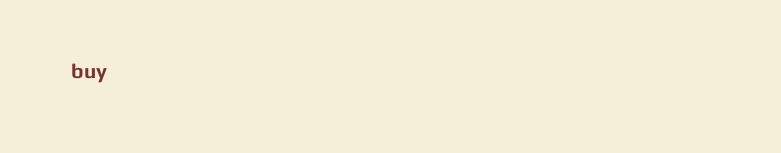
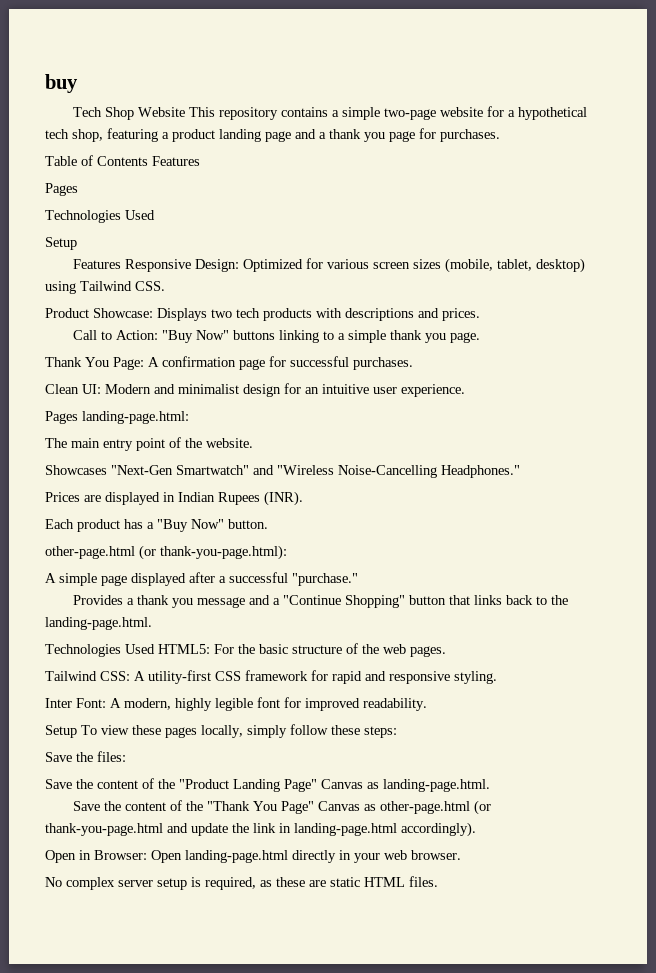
+ Tech Shop Website This repository contains a simple two-page website for a hypothetical tech shop, featuring a product landing page and a thank you page for purchases.
+ Table of Contents Features
+ Pages
+ Technologies Used
+ Setup
+ Features Responsive Design: Optimized for various screen sizes (mobile, tablet, desktop) using Tailwind CSS.
+ Product Showcase: Displays two tech products with descriptions and prices.
+ Call to Action: "Buy Now" buttons linking to a simple thank you page.
+ Thank You Page: A confirmation page for successful purchases.
+ Clean UI: Modern and minimalist design for an intuitive user experience.
+ Pages landing-page.html:
+ The main entry point of the website.
+ Showcases "Next-Gen Smartwatch" and "Wireless Noise-Cancelling Headphones."
+ Prices are displayed in Indian Rupees (INR).
+ Each product has a "Buy Now" button.
+ other-page.html (or thank-you-page.html):
+ A simple page displayed after a successful "purchase."
+ Provides a thank you message and a "Continue Shopping" button that links back to the landing-page.html.
+ Technologies Used HTML5: For the basic structure of the web pages.
+ Tailwind CSS: A utility-first CSS framework for rapid and responsive styling.
+ Inter Font: A modern, highly legible font for improved readability.
+ Setup To view these pages locally, simply follow these steps:
+ Save the files:
+ Save the content of the "Product Landing Page" Canvas as landing-page.html.
+ Save the content of the "Thank You Page" Canvas as other-page.html (or thank-you-page.html and update the link in landing-page.html accordingly).
+ Open in Browser: Open landing-page.html directly in your web browser.
+ No complex server setup is required, as these are static HTML files.

